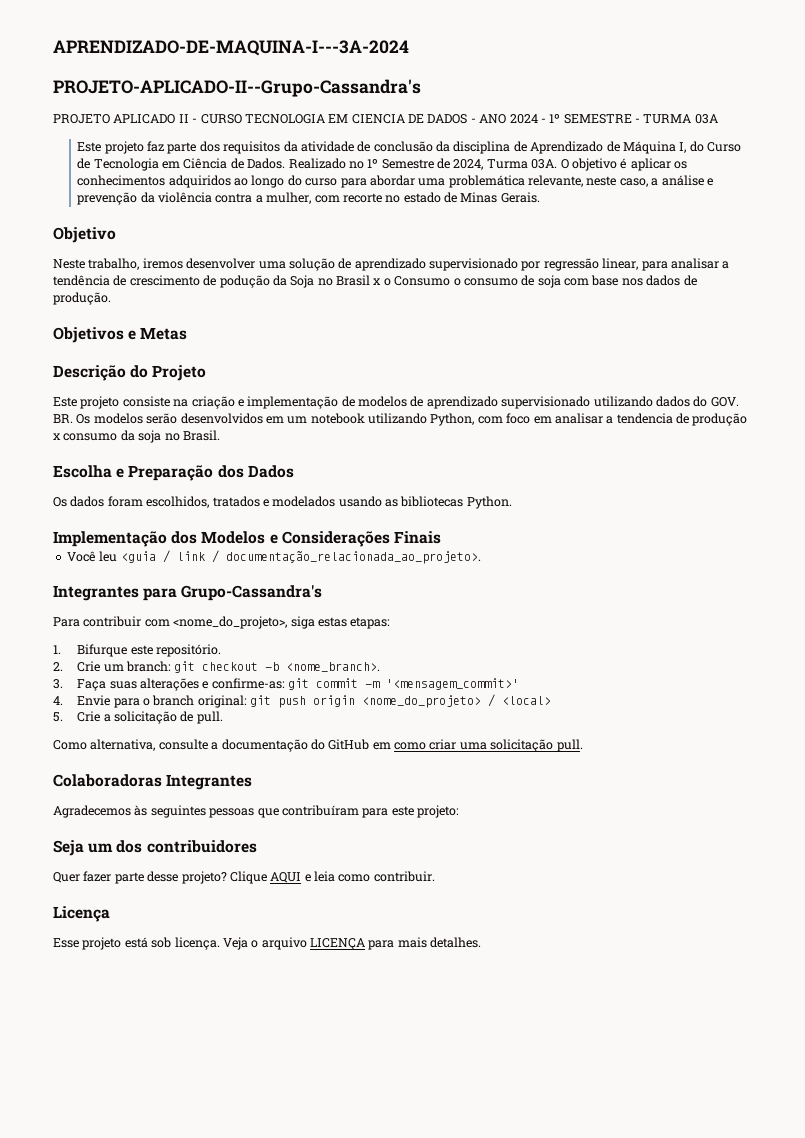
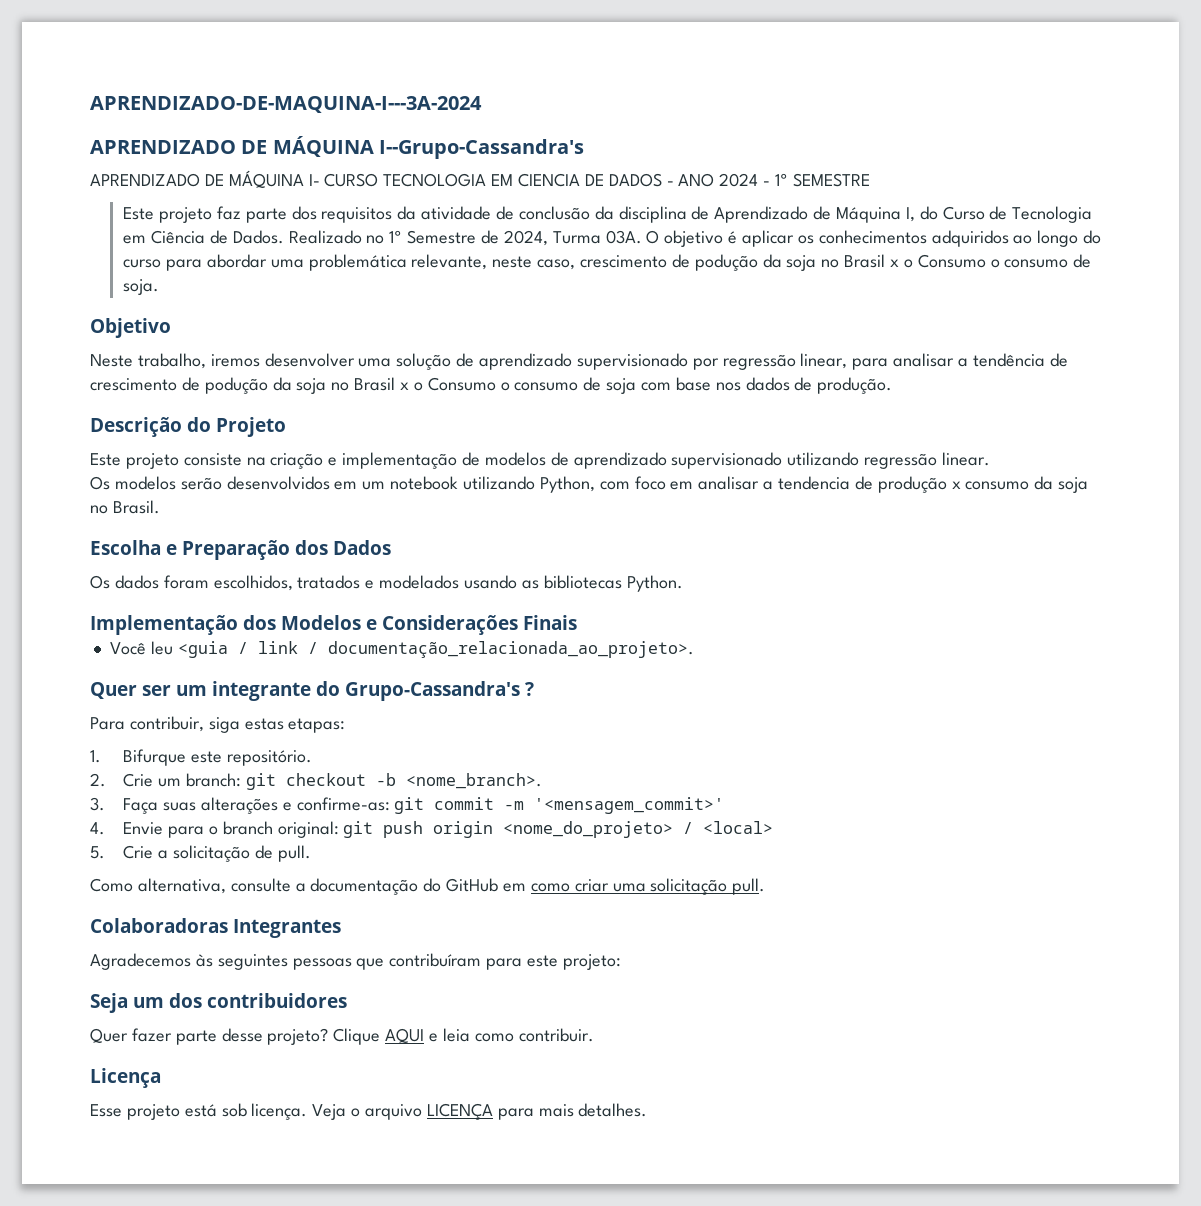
- PROJETO-APLICADO-II--Grupo-Cassandra's
- PROJETO APLICADO II - CURSO TECNOLOGIA EM CIENCIA DE DADOS - ANO 2024 - 1º SEMESTRE - TURMA 03A
+ APRENDIZADO DE MÁQUINA I--Grupo-Cassandra's
+ APRENDIZADO DE MÁQUINA I- CURSO TECNOLOGIA EM CIENCIA DE DADOS - ANO 2024 - 1º SEMESTRE
- O objetivo é aplicar os conhecimentos adquiridos ao longo do curso para abordar uma problemática relevante, neste caso, a análise e prevenção da violência contra a mulher, com recorte no estado de Minas Gerais.
+ O objetivo é aplicar os conhecimentos adquiridos ao longo do curso para abordar uma problemática relevante, neste caso, crescimento de podução da soja no Brasil x o Consumo o consumo de soja.
- Neste trabalho, iremos desenvolver uma solução de aprendizado supervisionado por regressão linear, para analisar a tendência de crescimento de podução da Soja no Brasil x o Consumo o consumo de soja com base nos dados de produção.
+ Neste trabalho, iremos desenvolver uma solução de aprendizado supervisionado por regressão linear, para analisar a tendência de crescimento de podução da soja no Brasil x o Consumo o consumo de soja com base nos dados de produção.
- Objetivos e Metas
- Este projeto consiste na criação e implementação de modelos de aprendizado supervisionado utilizando dados do GOV. BR. Os modelos serão desenvolvidos em um notebook utilizando Python, com foco em analisar a tendencia de produção x consumo da soja no Brasil.
+ Este projeto consiste na criação e implementação de modelos de aprendizado supervisionado utilizando regressão linear.
+ Os modelos serão desenvolvidos em um notebook utilizando Python, com foco em analisar a tendencia de produção x consumo da soja no Brasil.
- Integrantes para Grupo-Cassandra's
+ Quer ser um integrante do Grupo-Cassandra's ?
- Para contribuir com <nome_do_projeto>, siga estas etapas:
+ Para contribuir, siga estas etapas:

